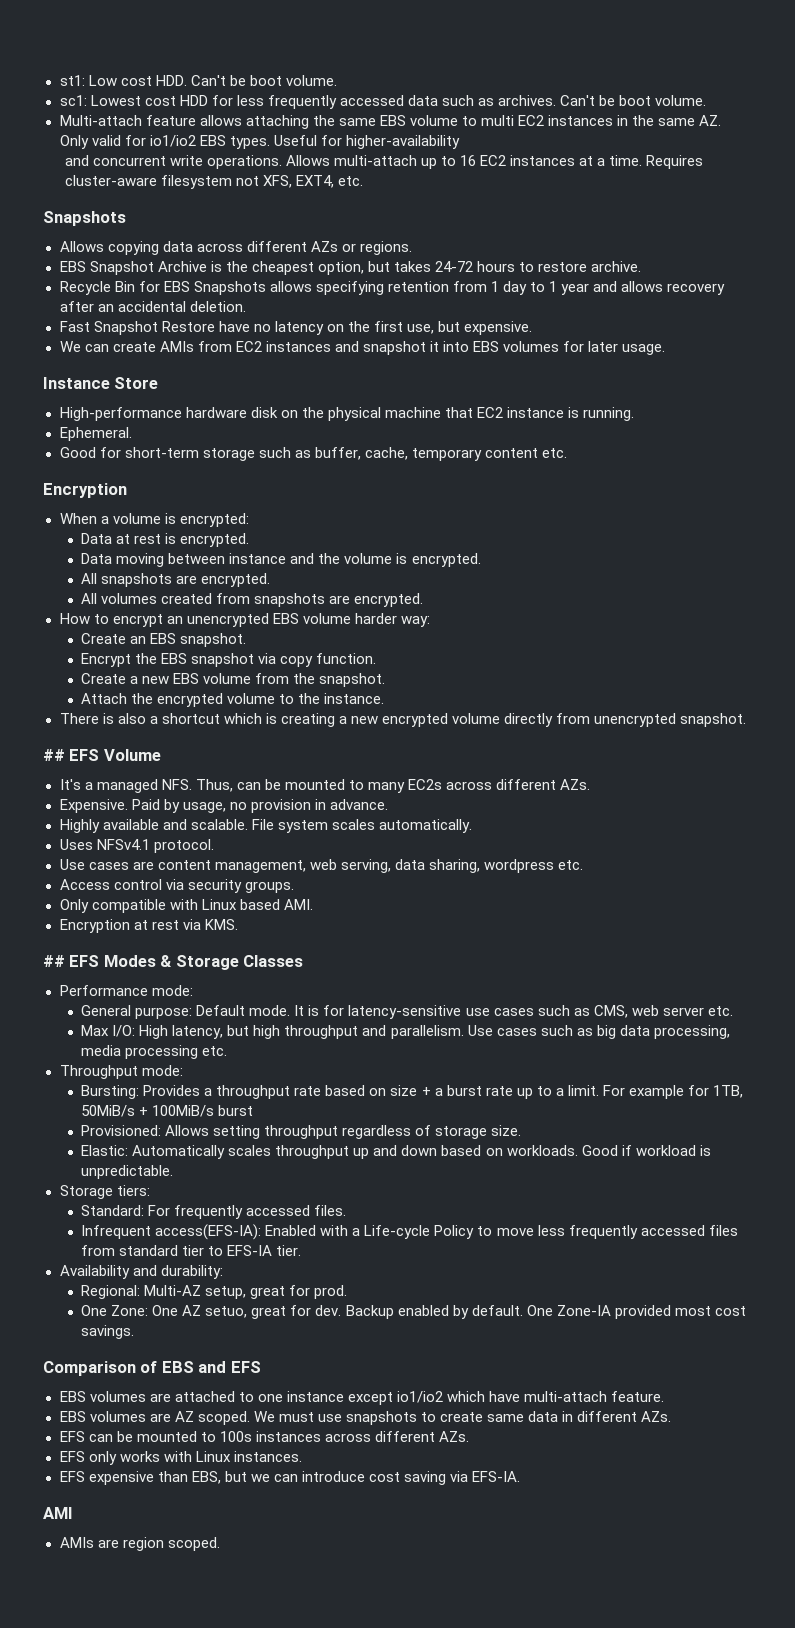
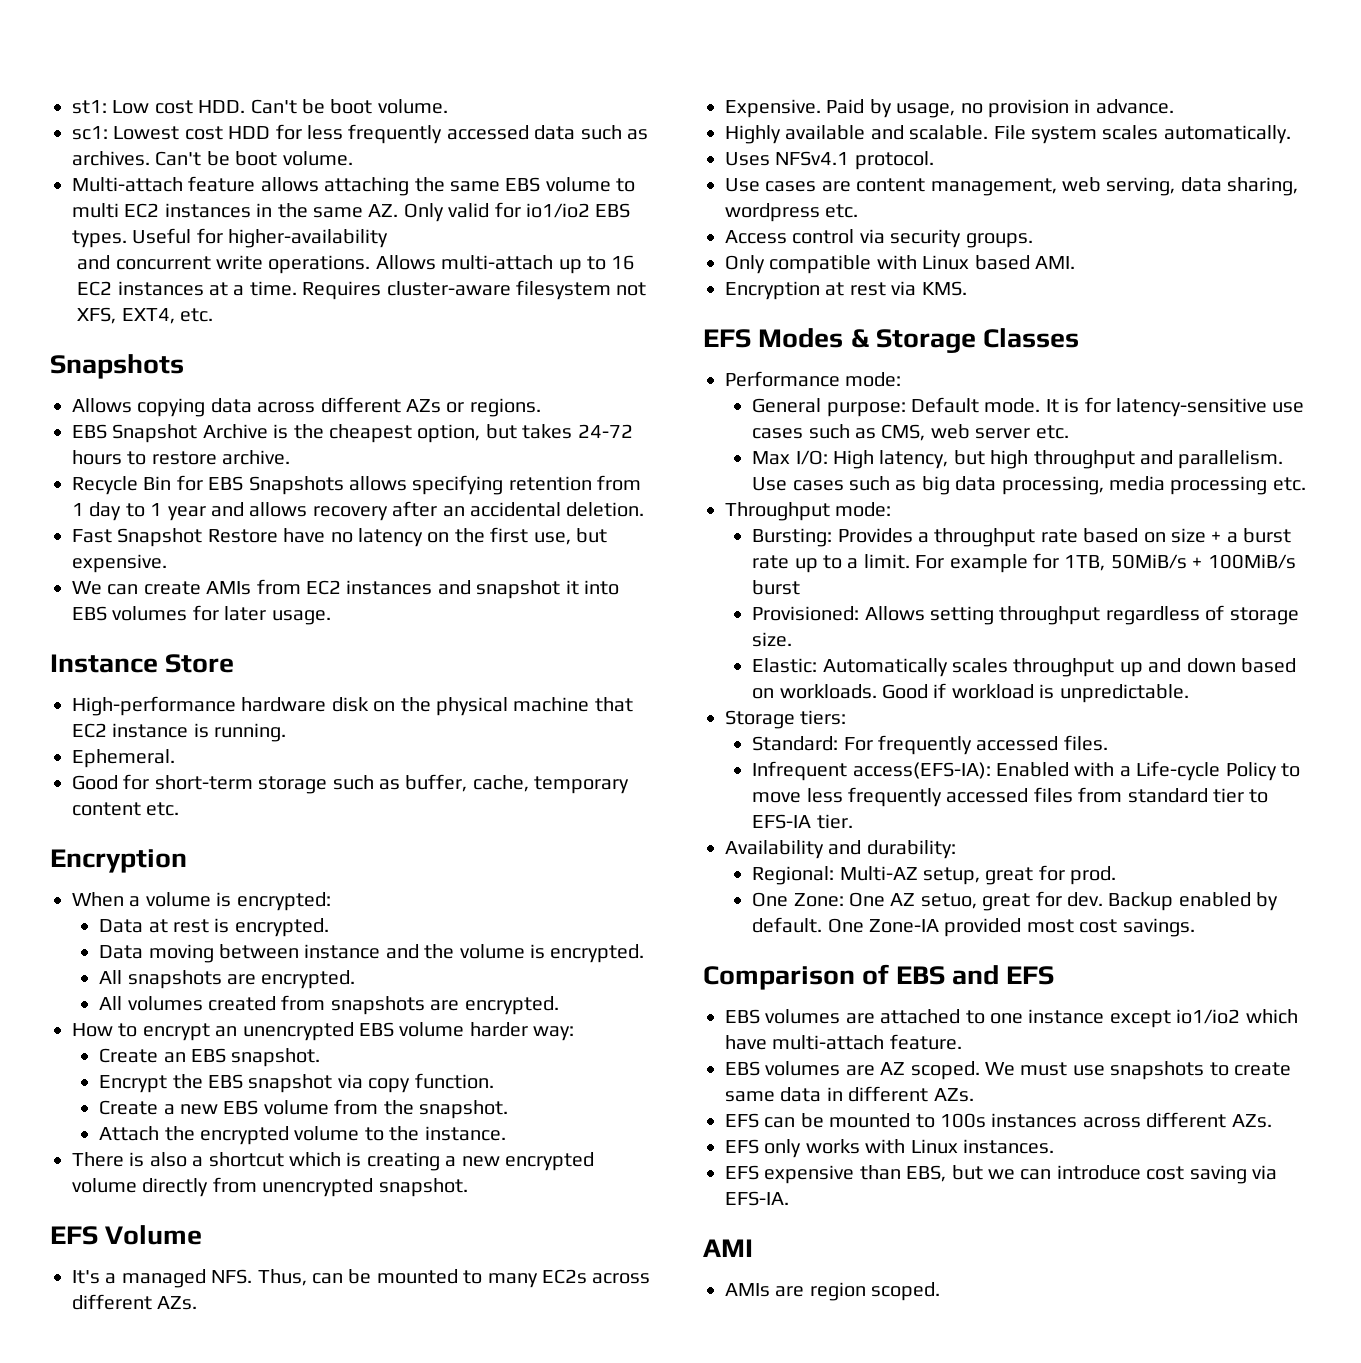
- ## EFS Volume
+ EFS Volume
- ## EFS Modes & Storage Classes
+ EFS Modes & Storage Classes

